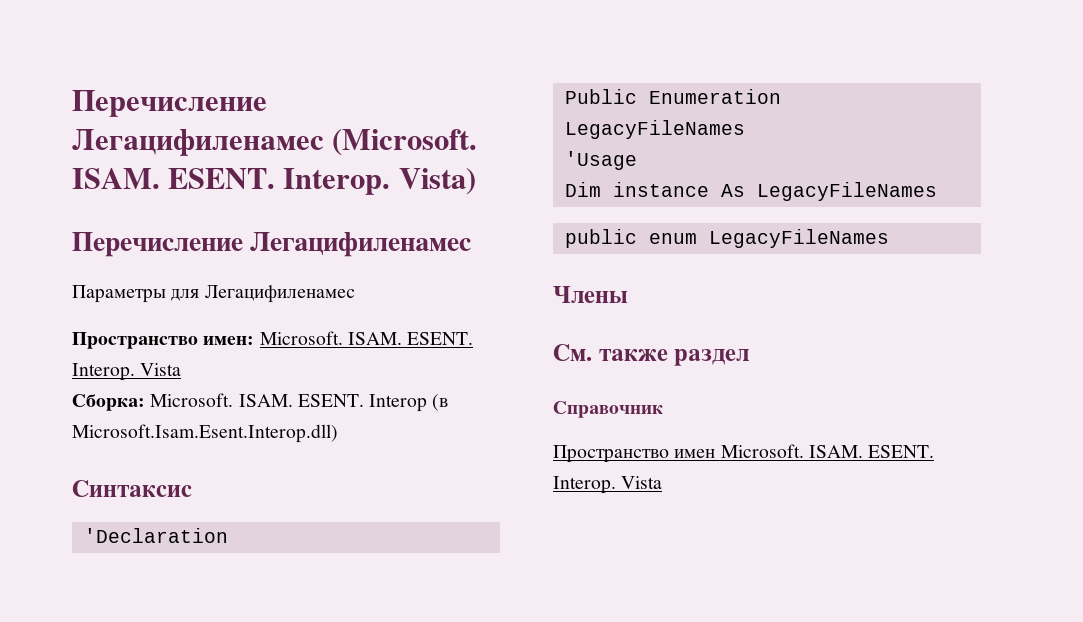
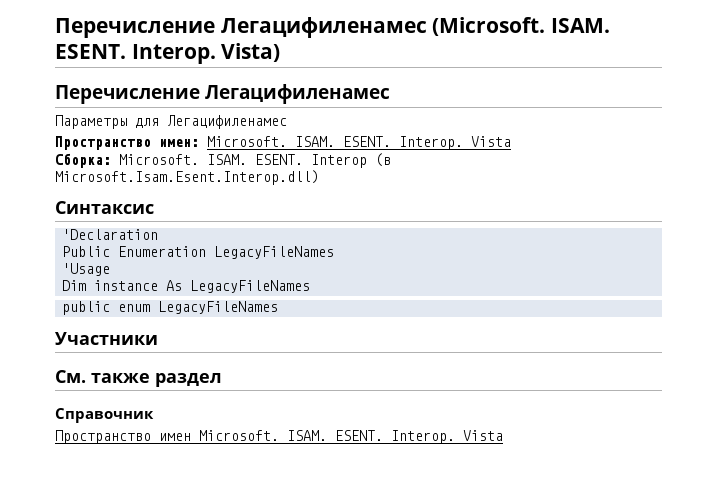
- Члены
+ Участники

